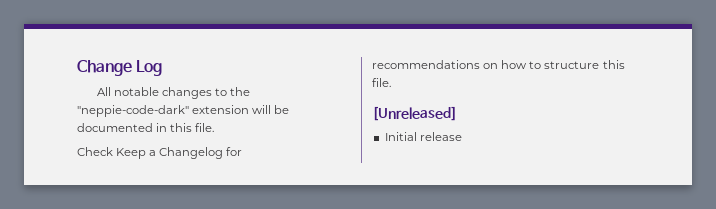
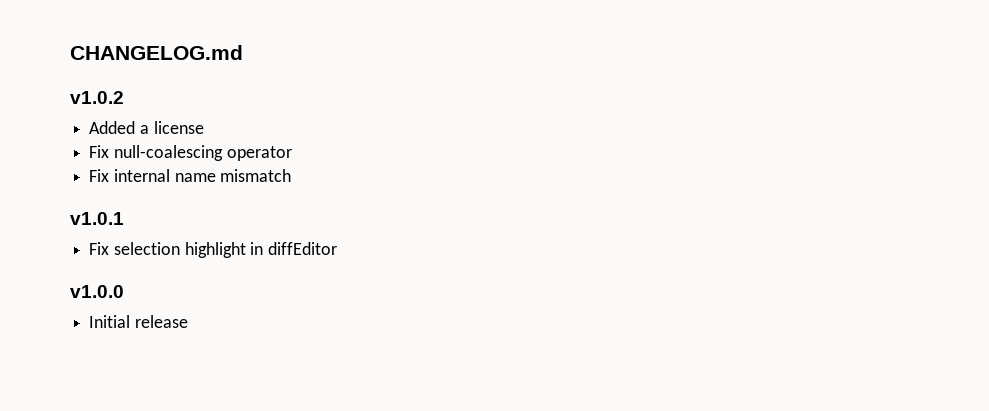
- Change Log
- All notable changes to the "neppie-code-dark" extension will be documented in this file.
- Check Keep a Changelog for recommendations on how to structure this file.
- [Unreleased]
+ CHANGELOG.md
+ v1.0.2
+ Added a license
+ Fix null-coalescing operator
+ Fix internal name mismatch
+ v1.0.1
+ Fix selection highlight in diffEditor
+ v1.0.0

